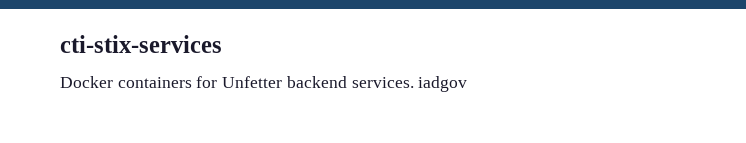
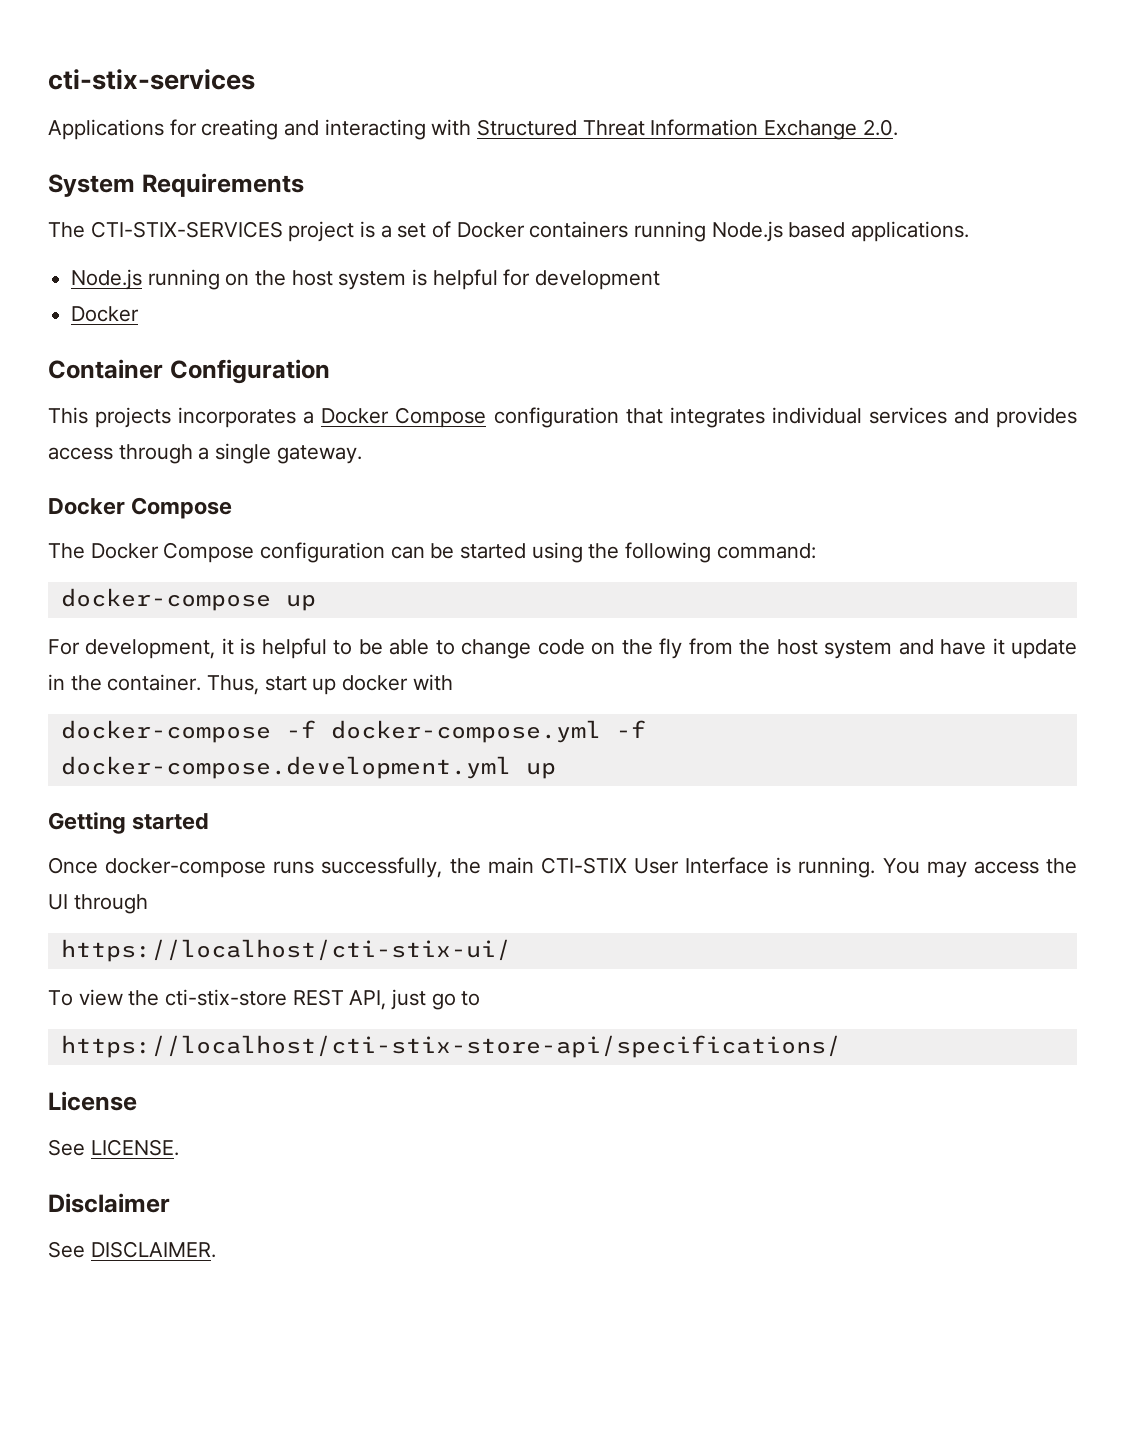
- Docker containers for Unfetter backend services. iadgov
+ Applications for creating and interacting with Structured Threat Information Exchange 2.0.
+ System Requirements
+ The CTI-STIX-SERVICES project is a set of Docker containers running Node.js based applications.
+ Node.js running on the host system is helpful for development
+ Docker
+ Container Configuration
+ This projects incorporates a Docker Compose configuration that integrates individual services and provides access through a single gateway.
+ Docker Compose
+ The Docker Compose configuration can be started using the following command:
+ docker-compose up
+ For development, it is helpful to be able to change code on the fly from the host system and have it update in the container. Thus, start up docker with
+ docker-compose -f docker-compose.yml -f docker-compose.development.yml up
+ Getting started
+ Once docker-compose runs successfully, the main CTI-STIX User Interface is running. You may access the UI through
+ https://localhost/cti-stix-ui/
+ To view the cti-stix-store REST API, just go to
+ https://localhost/cti-stix-store-api/specifications/
+ License
+ See LICENSE.
+ Disclaimer
+ See DISCLAIMER.

